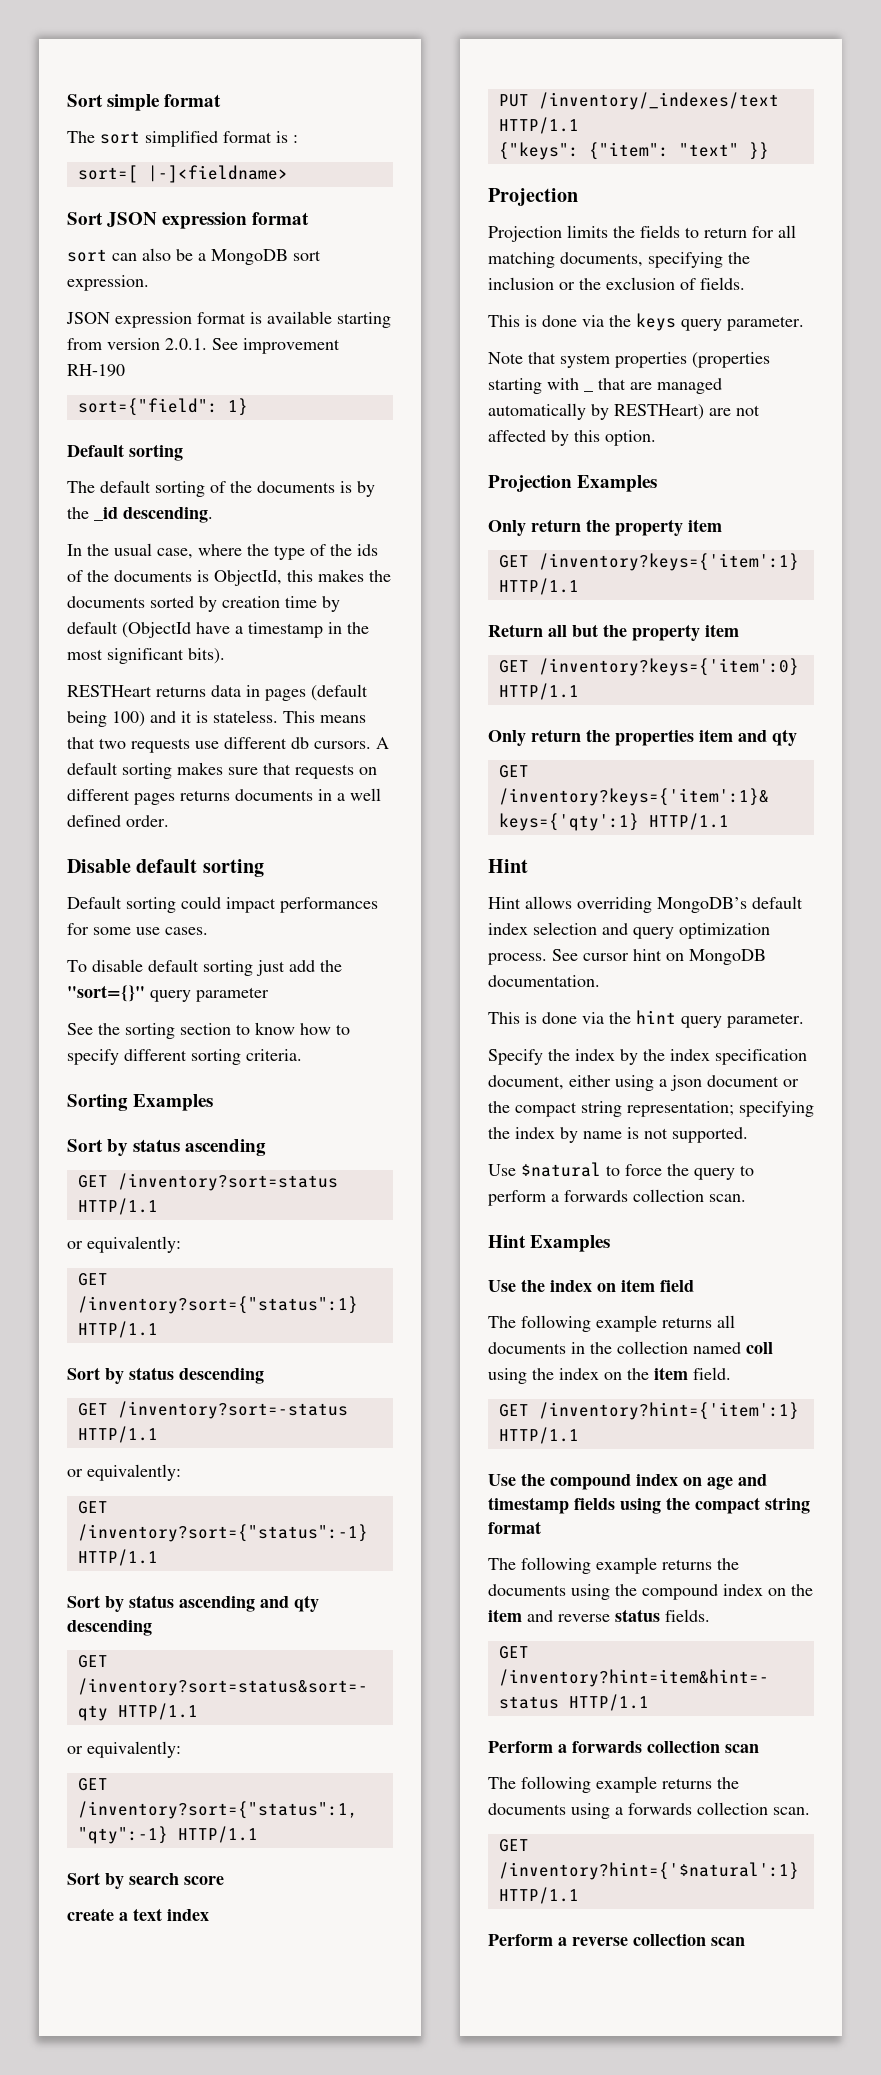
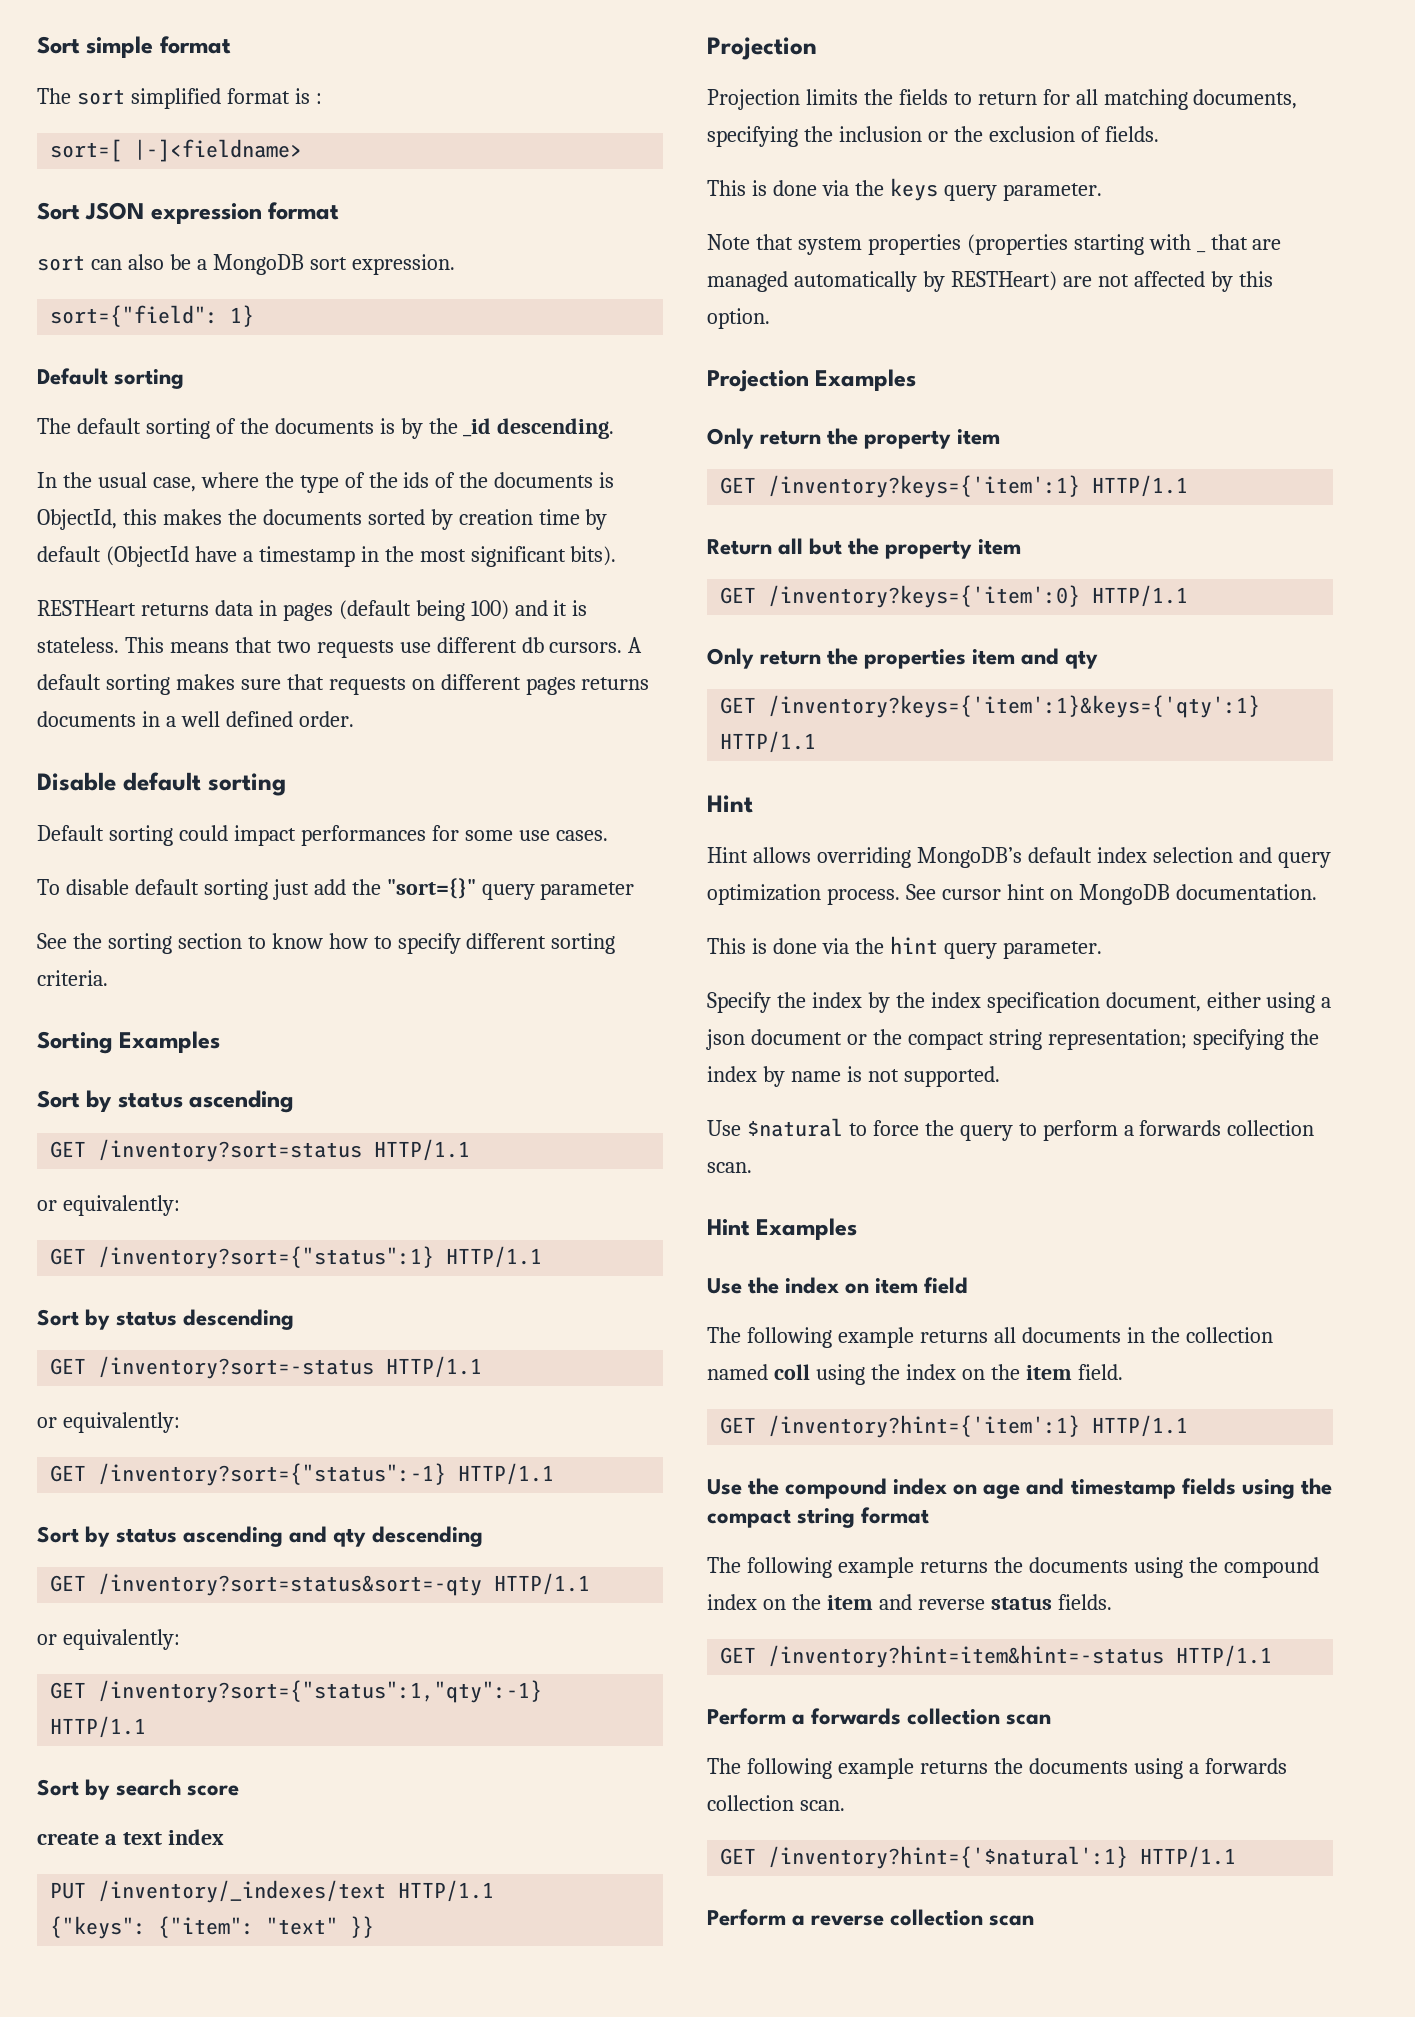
- JSON expression format is available starting from version 2.0.1. See improvement RH-190

